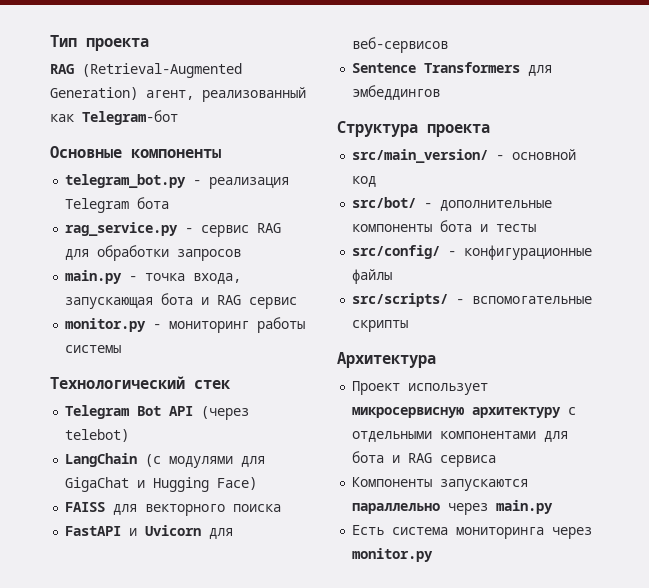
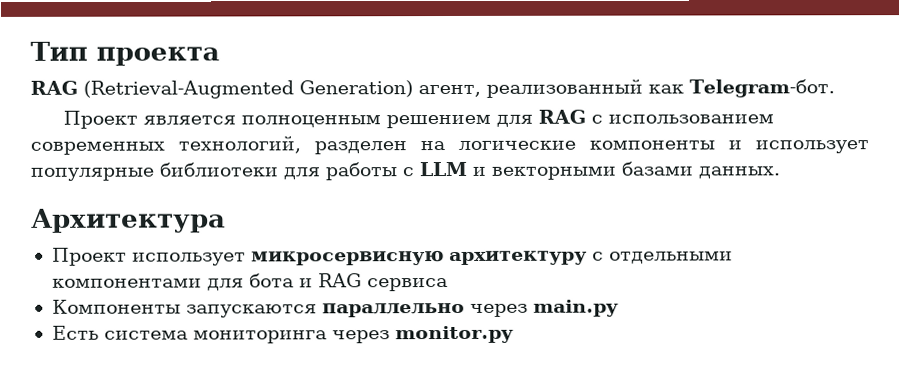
- RAG (Retrieval-Augmented Generation) агент, реализованный как Telegram-бот
- Основные компоненты
- telegram_bot.py - реализация Telegram бота
- rag_service.py - сервис RAG для обработки запросов
- main.py - точка входа, запускающая бота и RAG сервис
- monitor.py - мониторинг работы системы
- Технологический стек
- Telegram Bot API (через telebot)
- LangChain (с модулями для GigaChat и Hugging Face)
- FAISS для векторного поиска
- FastAPI и Uvicorn для веб-сервисов
- Sentence Transformers для эмбеддингов
- Структура проекта
- src/main_version/ - основной код
- src/bot/ - дополнительные компоненты бота и тесты
- src/config/ - конфигурационные файлы
- src/scripts/ - вспомогательные скрипты
+ RAG (Retrieval-Augmented Generation) агент, реализованный как Telegram-бот.
+ Проект является полноценным решением для RAG с использованием современных технологий, разделен на логические компоненты и использует популярные библиотеки для работы с LLM и векторными базами данных.

